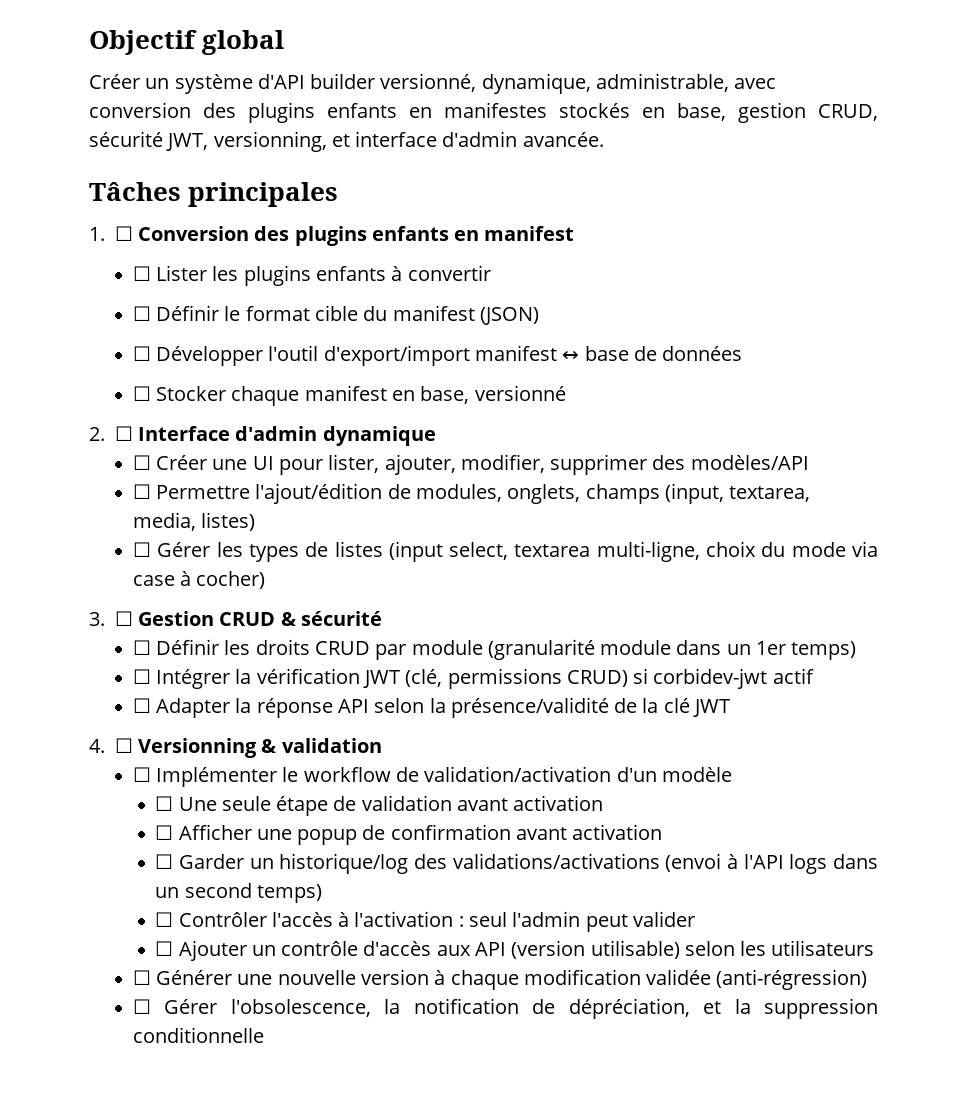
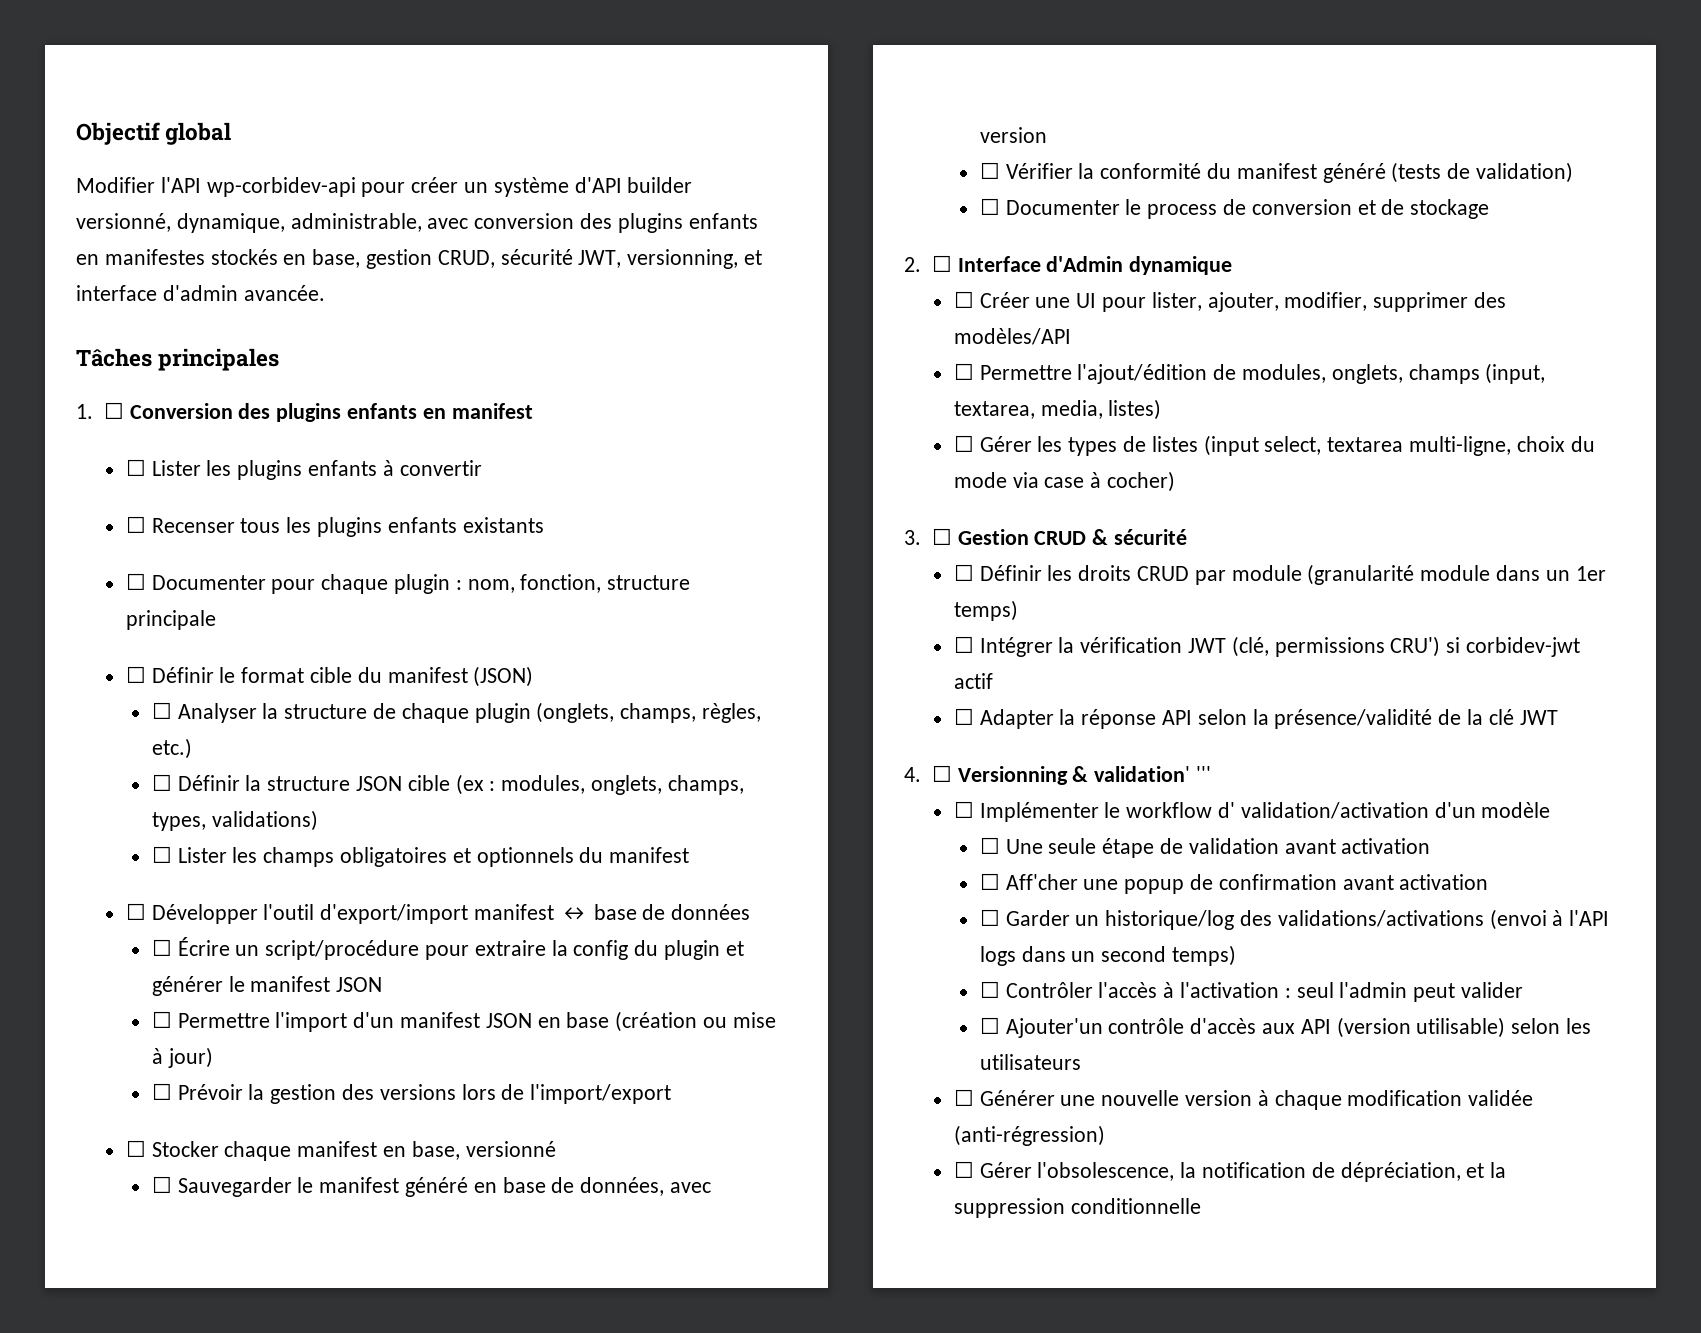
- Créer un système d'API builder versionné, dynamique, administrable, avec conversion des plugins enfants en manifestes stockés en base, gestion CRUD, sécurité JWT, versionning, et interface d'admin avancée.
+ Modifier l'API wp-corbidev-api pour créer un système d'API builder versionné, dynamique, administrable, avec conversion des plugins enfants en manifestes stockés en base, gestion CRUD, sécurité JWT, versionning, et interface d'admin avancée.
+ ☐ Recenser tous les plugins enfants existants
+ ☐ Documenter pour chaque plugin : nom, fonction, structure principale
+ ☐ Analyser la structure de chaque plugin (onglets, champs, règles, etc.)
+ ☐ Définir la structure JSON cible (ex : modules, onglets, champs, types, validations)
+ ☐ Lister les champs obligatoires et optionnels du manifest
+ ☐ Écrire un script/procédure pour extraire la config du plugin et générer le manifest JSON
+ ☐ Permettre l'import d'un manifest JSON en base (création ou mise à jour)
+ ☐ Prévoir la gestion des versions lors de l'import/export
+ ☐ Sauvegarder le manifest généré en base de données, avec version
+ ☐ Vérifier la conformité du manifest généré (tests de validation)
+ ☐ Documenter le process de conversion et de stockage
- 2. ☐ Interface d'admin dynamique
+ 2. ☐ Interface d'Admin dynamique
- ☐ Intégrer la vérification JWT (clé, permissions CRUD) si corbidev-jwt actif
+ ☐ Intégrer la vérification JWT (clé, permissions CRU') si corbidev-jwt actif
- 4. ☐ Versionning & validation
+ 4. ☐ Versionning & validation' '''
- ☐ Implémenter le workflow de validation/activation d'un modèle
+ ☐ Implémenter le workflow d' validation/activation d'un modèle
- ☐ Afficher une popup de confirmation avant activation
+ ☐ Aff'cher une popup de confirmation avant activation
- ☐ Ajouter un contrôle d'accès aux API (version utilisable) selon les utilisateurs
+ ☐ Ajouter'un contrôle d'accès aux API (version utilisable) selon les utilisateurs

